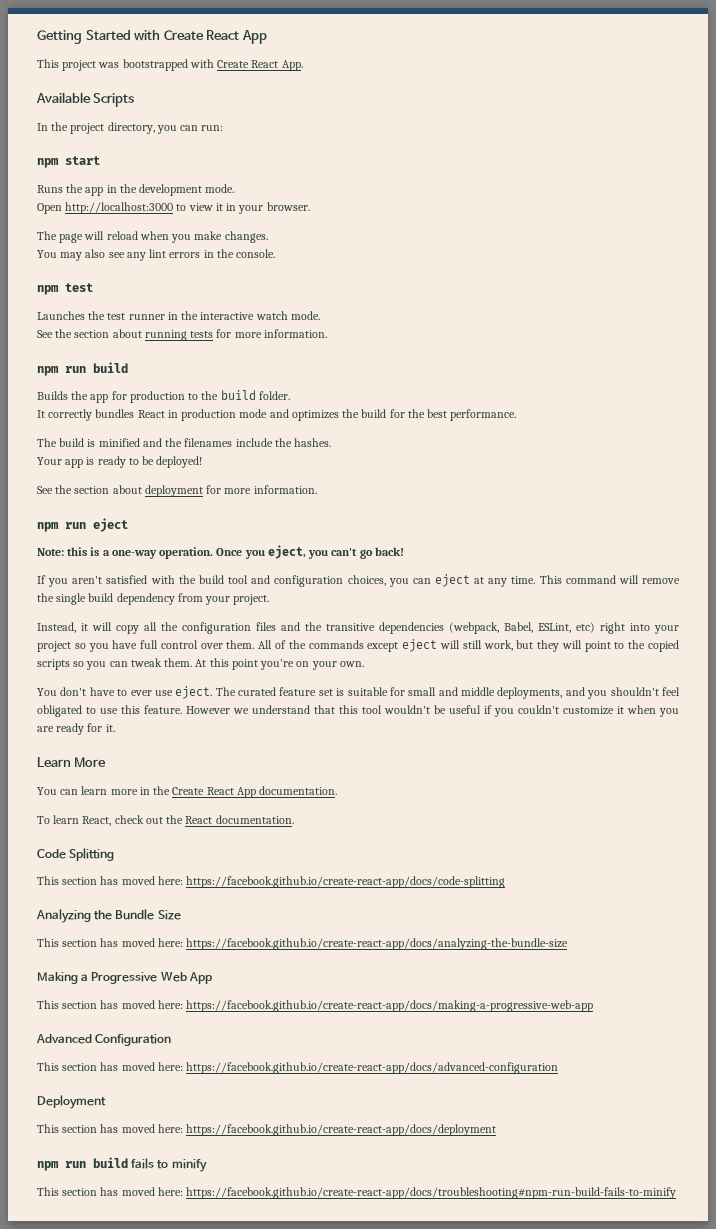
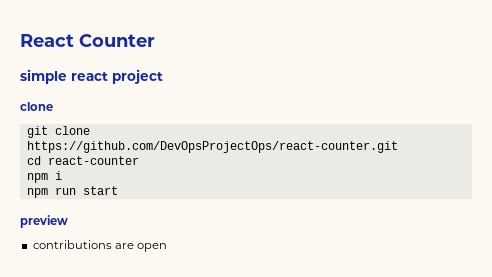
- Getting Started with Create React App
- This project was bootstrapped with Create React App.
- Available Scripts
- In the project directory, you can run:
- npm start
- Runs the app in the development mode.
- Open http://localhost:3000 to view it in your browser.
- The page will reload when you make changes.
- You may also see any lint errors in the console.
- npm test
- Launches the test runner in the interactive watch mode.
- See the section about running tests for more information.
- npm run build
- Builds the app for production to the build folder.
- It correctly bundles React in production mode and optimizes the build for the best performance.
- The build is minified and the filenames include the hashes.
- Your app is ready to be deployed!
- See the section about deployment for more information.
- npm run eject
- Note: this is a one-way operation. Once you eject, you can't go back!
- If you aren't satisfied with the build tool and configuration choices, you can eject at any time. This command will remove the single build dependency from your project.
- Instead, it will copy all the configuration files and the transitive dependencies (webpack, Babel, ESLint, etc) right into your project so you have full control over them. All of the commands except eject will still work, but they will point to the copied scripts so you can tweak them. At this point you're on your own.
- You don't have to ever use eject. The curated feature set is suitable for small and middle deployments, and you shouldn't feel obligated to use this feature. However we understand that this tool wouldn't be useful if you couldn't customize it when you are ready for it.
- Learn More
- You can learn more in the Create React App documentation.
- To learn React, check out the React documentation.
- Code Splitting
- This section has moved here: https://facebook.github.io/create-react-app/docs/code-splitting
- Analyzing the Bundle Size
- This section has moved here: https://facebook.github.io/create-react-app/docs/analyzing-the-bundle-size
- Making a Progressive Web App
- This section has moved here: https://facebook.github.io/create-react-app/docs/making-a-progressive-web-app
- Advanced Configuration
- This section has moved here: https://facebook.github.io/create-react-app/docs/advanced-configuration
- Deployment
- This section has moved here: https://facebook.github.io/create-react-app/docs/deployment
- npm run build fails to minify
- This section has moved here: https://facebook.github.io/create-react-app/docs/troubleshooting#npm-run-build-fails-to-minify
+ React Counter
+ simple react project
+ clone
+ git clone https://github.com/DevOpsProjectOps/react-counter.git
+ cd react-counter
+ npm i
+ npm run start
+ preview
+ contributions are open

